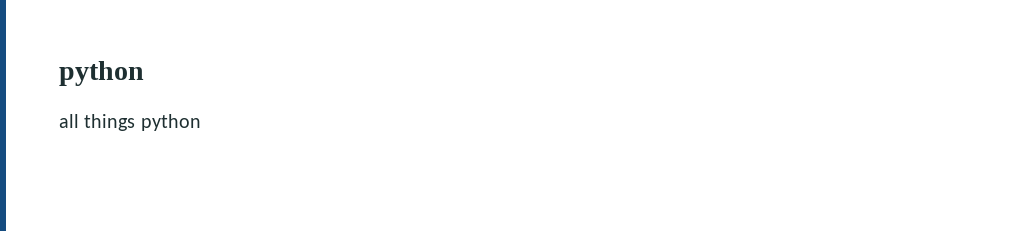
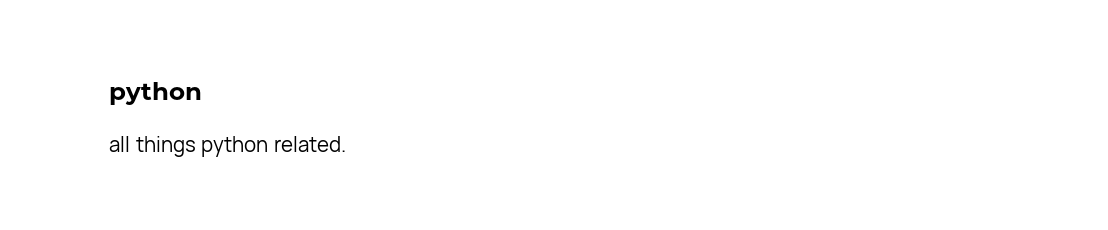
- all things python
+ all things python related.

